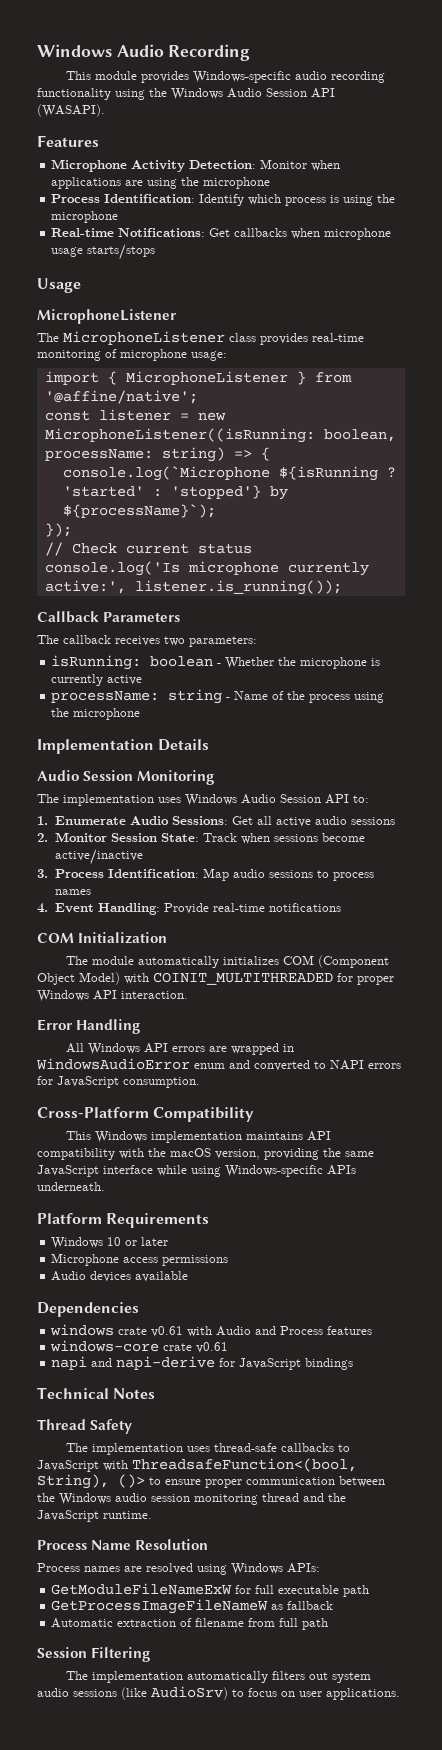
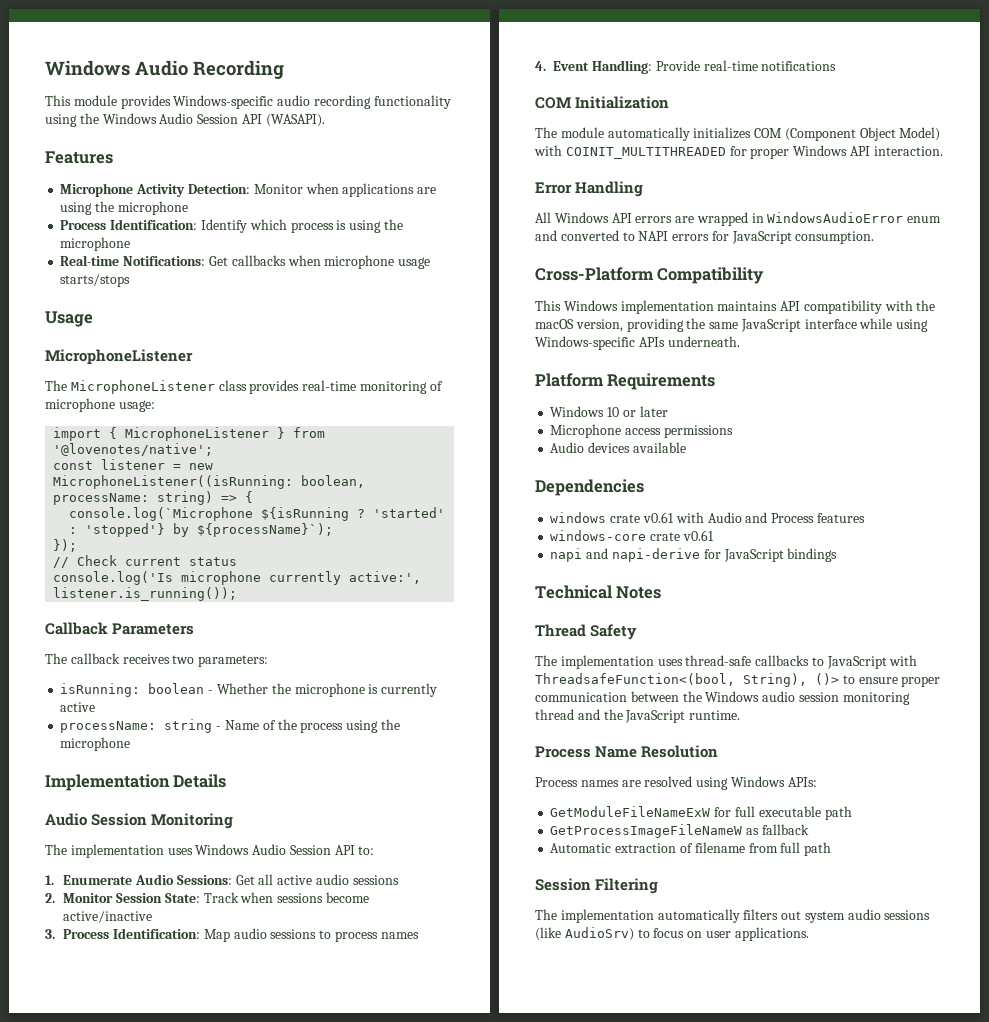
- import { MicrophoneListener } from '@affine/native';
+ import { MicrophoneListener } from '@lovenotes/native';

